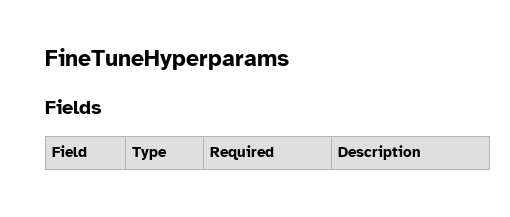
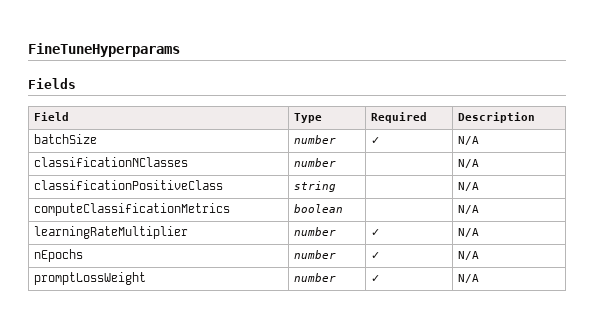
+ batchSize | number | ✓ | N/A
+ classificationNClasses | number | | N/A
+ classificationPositiveClass | string | | N/A
+ computeClassificationMetrics | boolean | | N/A
+ learningRateMultiplier | number | ✓ | N/A
+ nEpochs | number | ✓ | N/A
+ promptLossWeight | number | ✓ | N/A

